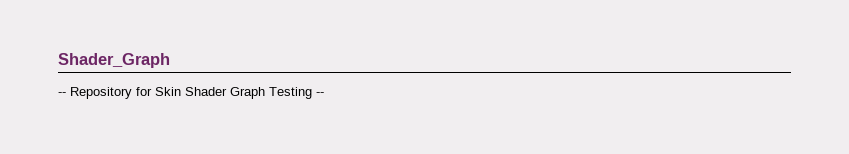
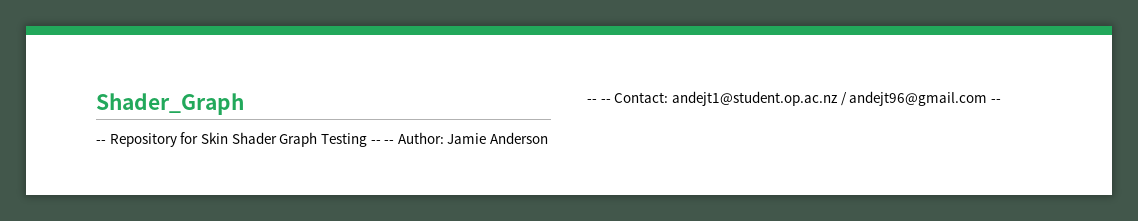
- -- Repository for Skin Shader Graph Testing --
+ -- Repository for Skin Shader Graph Testing -- -- Author: Jamie Anderson -- -- Contact: andejt1@student.op.ac.nz / andejt96@gmail.com --

